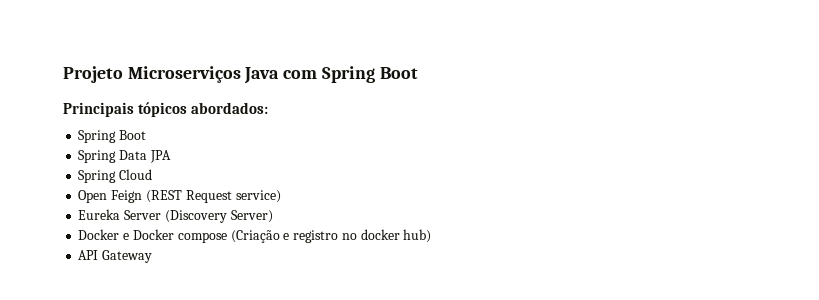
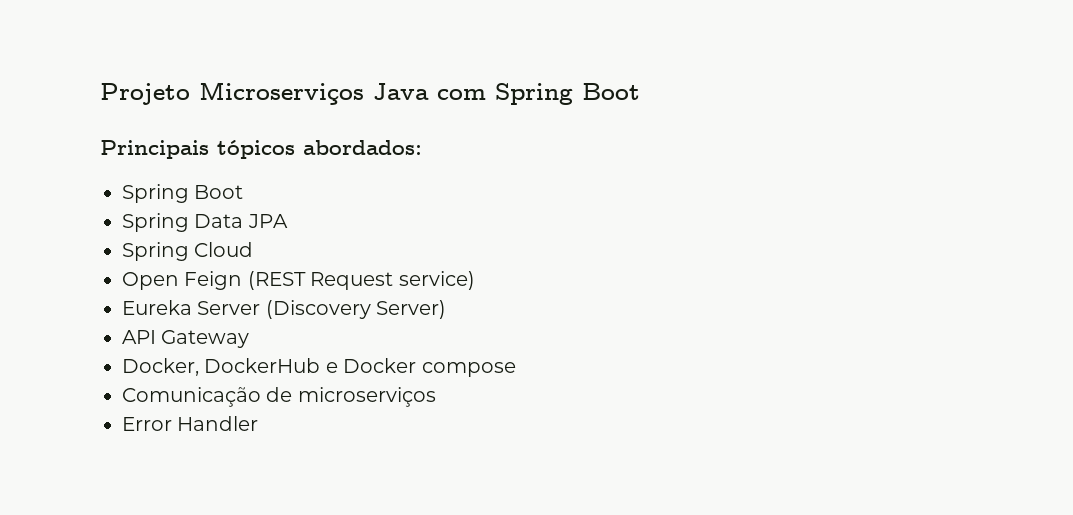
- Docker e Docker compose (Criação e registro no docker hub)
  API Gateway
+ Docker, DockerHub e Docker compose
+ Comunicação de microserviços
+ Error Handler

